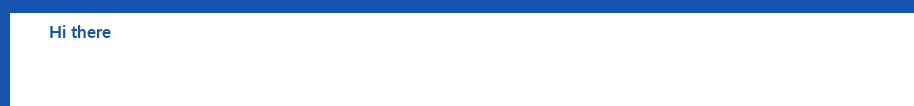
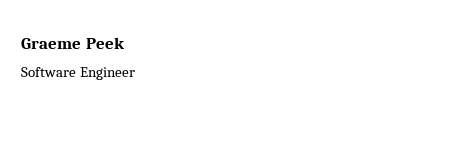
- Hi there
+ Graeme Peek
+ Software Engineer

